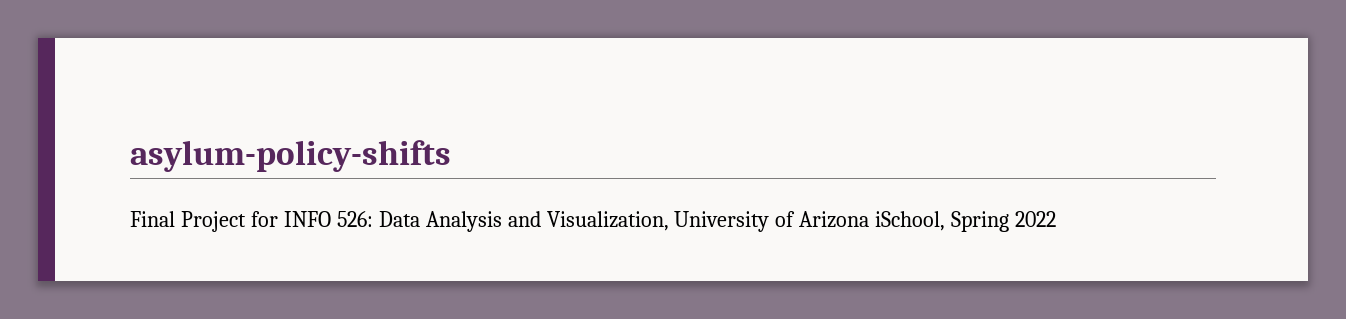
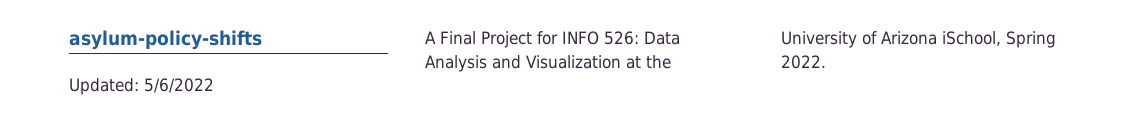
- Final Project for INFO 526: Data Analysis and Visualization, University of Arizona iSchool, Spring 2022
+ Updated: 5/6/2022
+ A Final Project for INFO 526: Data Analysis and Visualization at the University of Arizona iSchool, Spring 2022.

